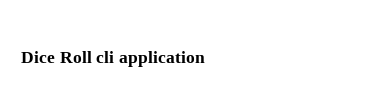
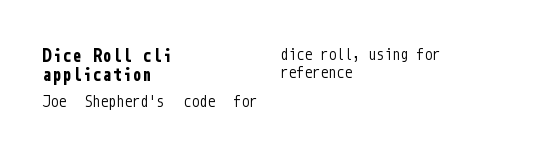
+ Joe Shepherd's code for dice roll, using for reference

